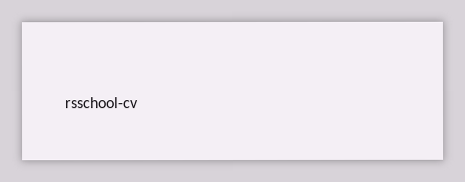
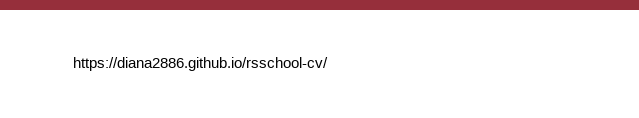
- rsschool-cv
+ https://diana2886.github.io/rsschool-cv/

